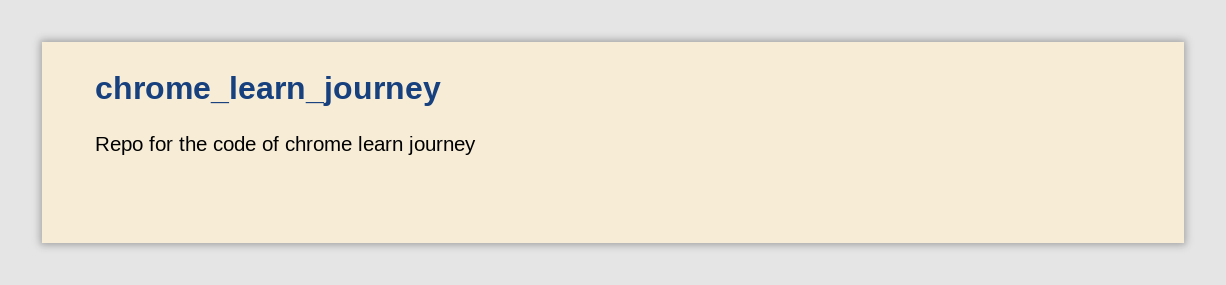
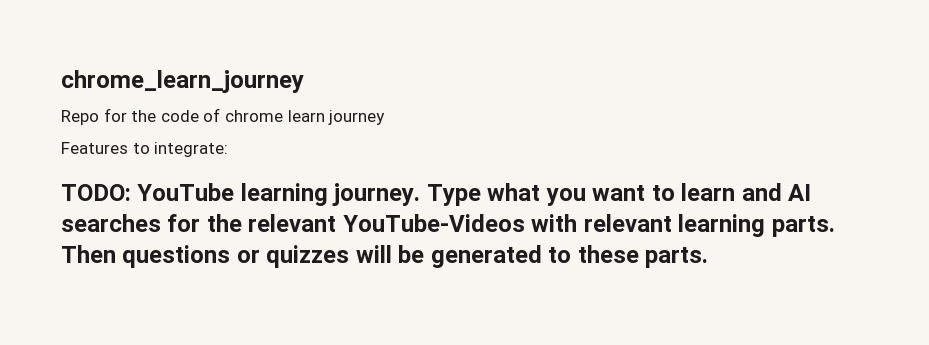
+ Features to integrate:
+ TODO: YouTube learning journey. Type what you want to learn and AI searches for the relevant YouTube-Videos with relevant learning parts. Then questions or quizzes will be generated to these parts.

